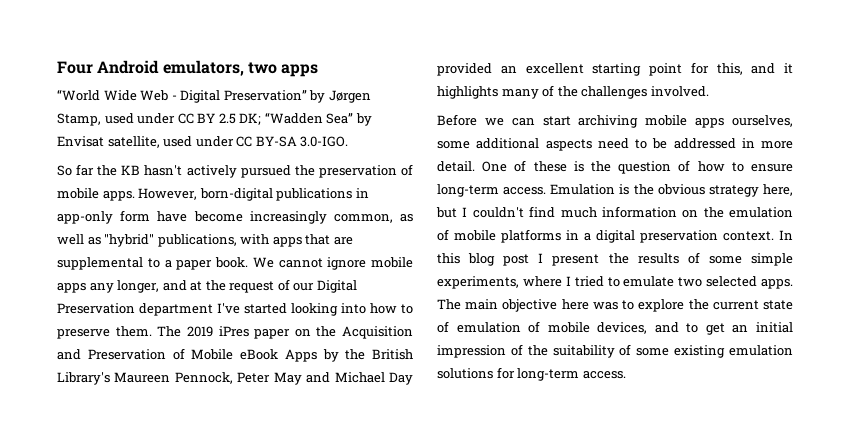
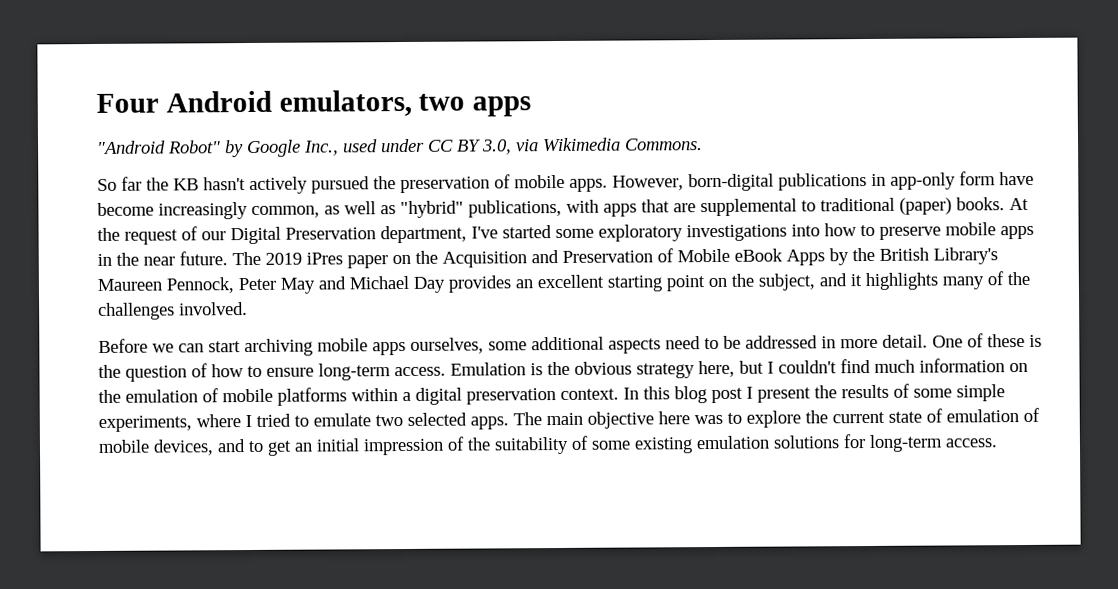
- “World Wide Web - Digital Preservation” by Jørgen Stamp, used under CC BY 2.5 DK; “Wadden Sea” by Envisat satellite, used under CC BY-SA 3.0-IGO.
+ "Android Robot" by Google Inc., used under CC BY 3.0, via Wikimedia Commons.
- However, born-digital publications in app-only form have become increasingly common, as well as "hybrid" publications, with apps that are supplemental to a paper book. We cannot ignore mobile apps any longer, and at the request of our Digital Preservation department I've started looking into how to preserve them.
+ However, born-digital publications in app-only form have become increasingly common, as well as "hybrid" publications, with apps that are supplemental to traditional (paper) books. At the request of our Digital Preservation department, I've started some exploratory investigations into how to preserve mobile apps in the near future.
- The 2019 iPres paper on the Acquisition and Preservation of Mobile eBook Apps by the British Library's Maureen Pennock, Peter May and Michael Day provided an excellent starting point for this, and it highlights many of the challenges involved.
+ The 2019 iPres paper on the Acquisition and Preservation of Mobile eBook Apps by the British Library's Maureen Pennock, Peter May and Michael Day provides an excellent starting point on the subject, and it highlights many of the challenges involved.
- Emulation is the obvious strategy here, but I couldn't find much information on the emulation of mobile platforms in a digital preservation context.
+ Emulation is the obvious strategy here, but I couldn't find much information on the emulation of mobile platforms within a digital preservation context.

